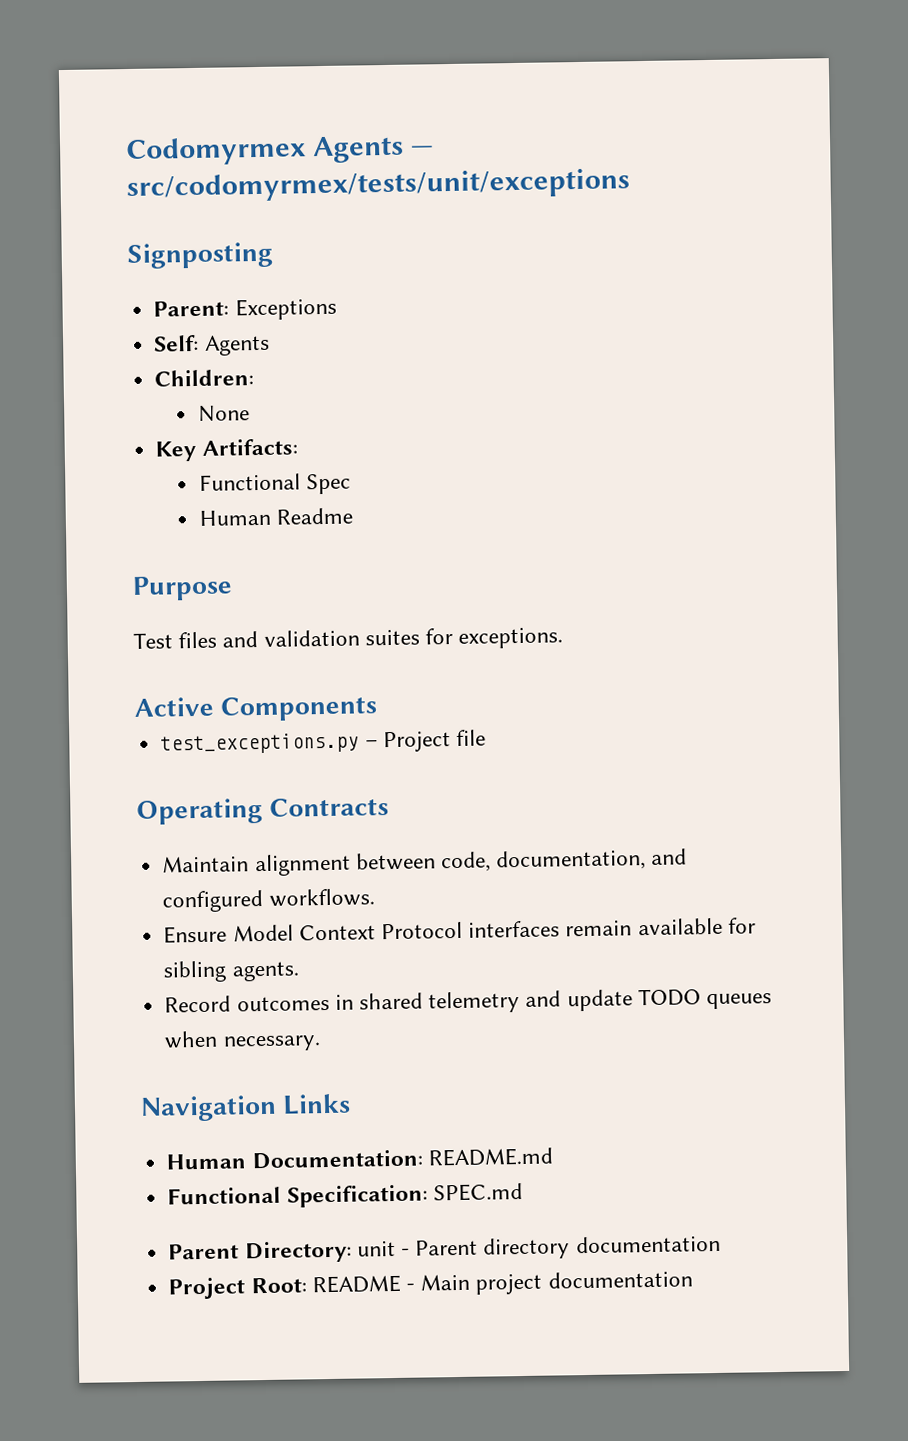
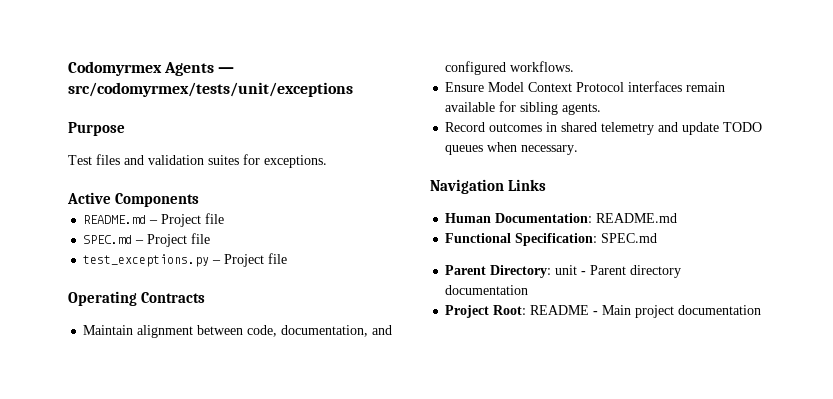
- Signposting
- Parent: Exceptions
- Self: Agents
- Children:
- None
- Key Artifacts:
- Functional Spec
- Human Readme
+ README.md – Project file
+ SPEC.md – Project file

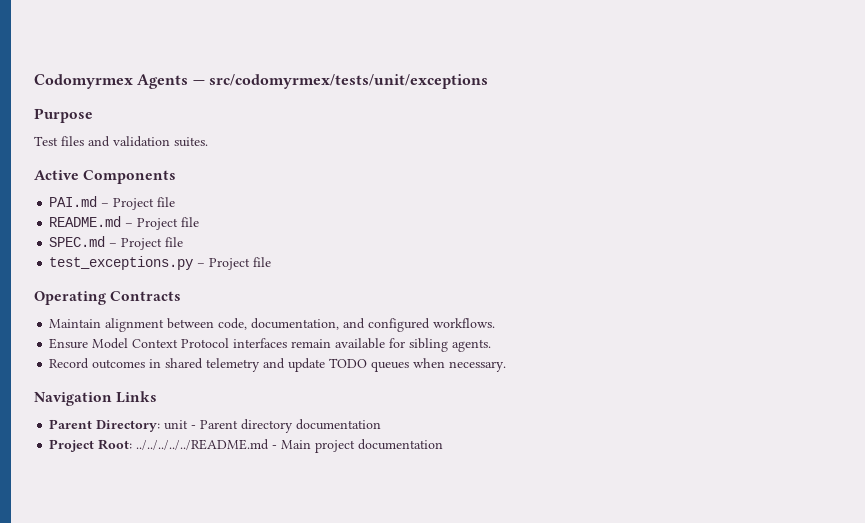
- Test files and validation suites for exceptions.
+ Test files and validation suites.
+ PAI.md – Project file
- Human Documentation: README.md
- Functional Specification: SPEC.md
- Project Root: README - Main project documentation
+ Project Root: ../../../../../README.md - Main project documentation

